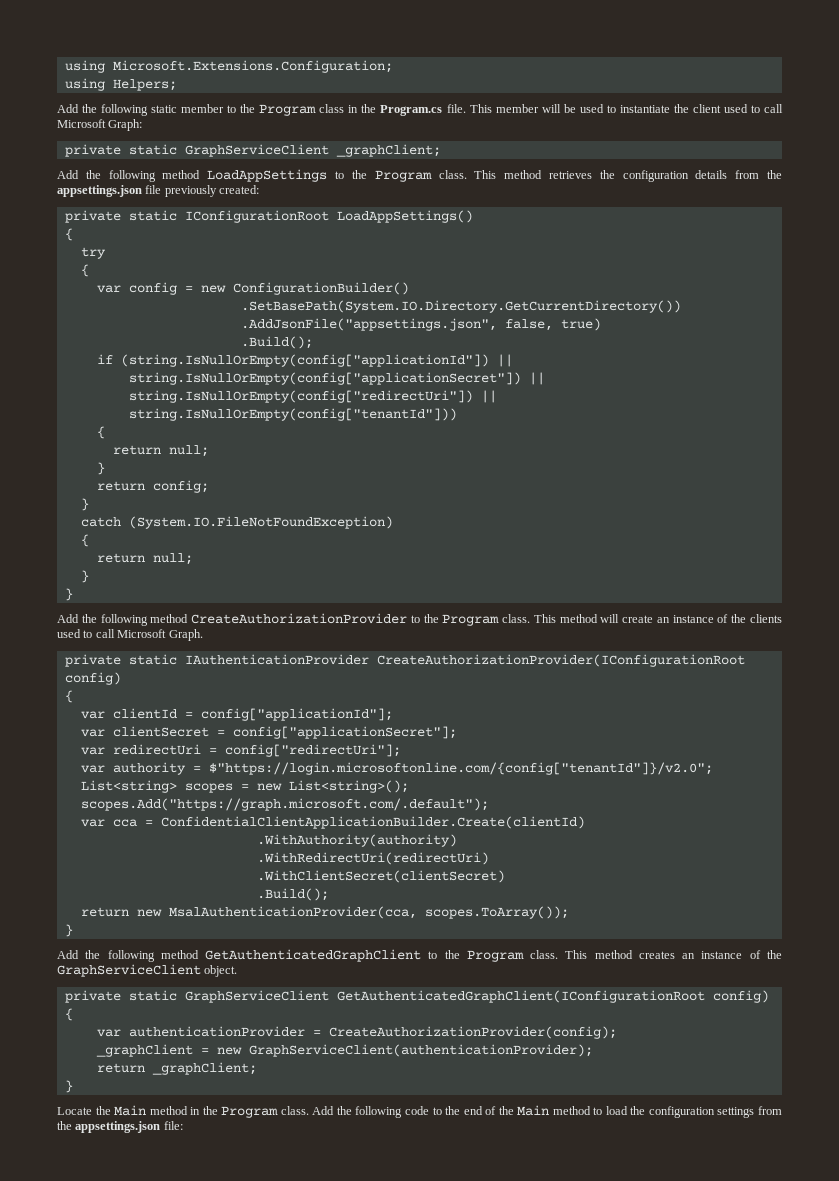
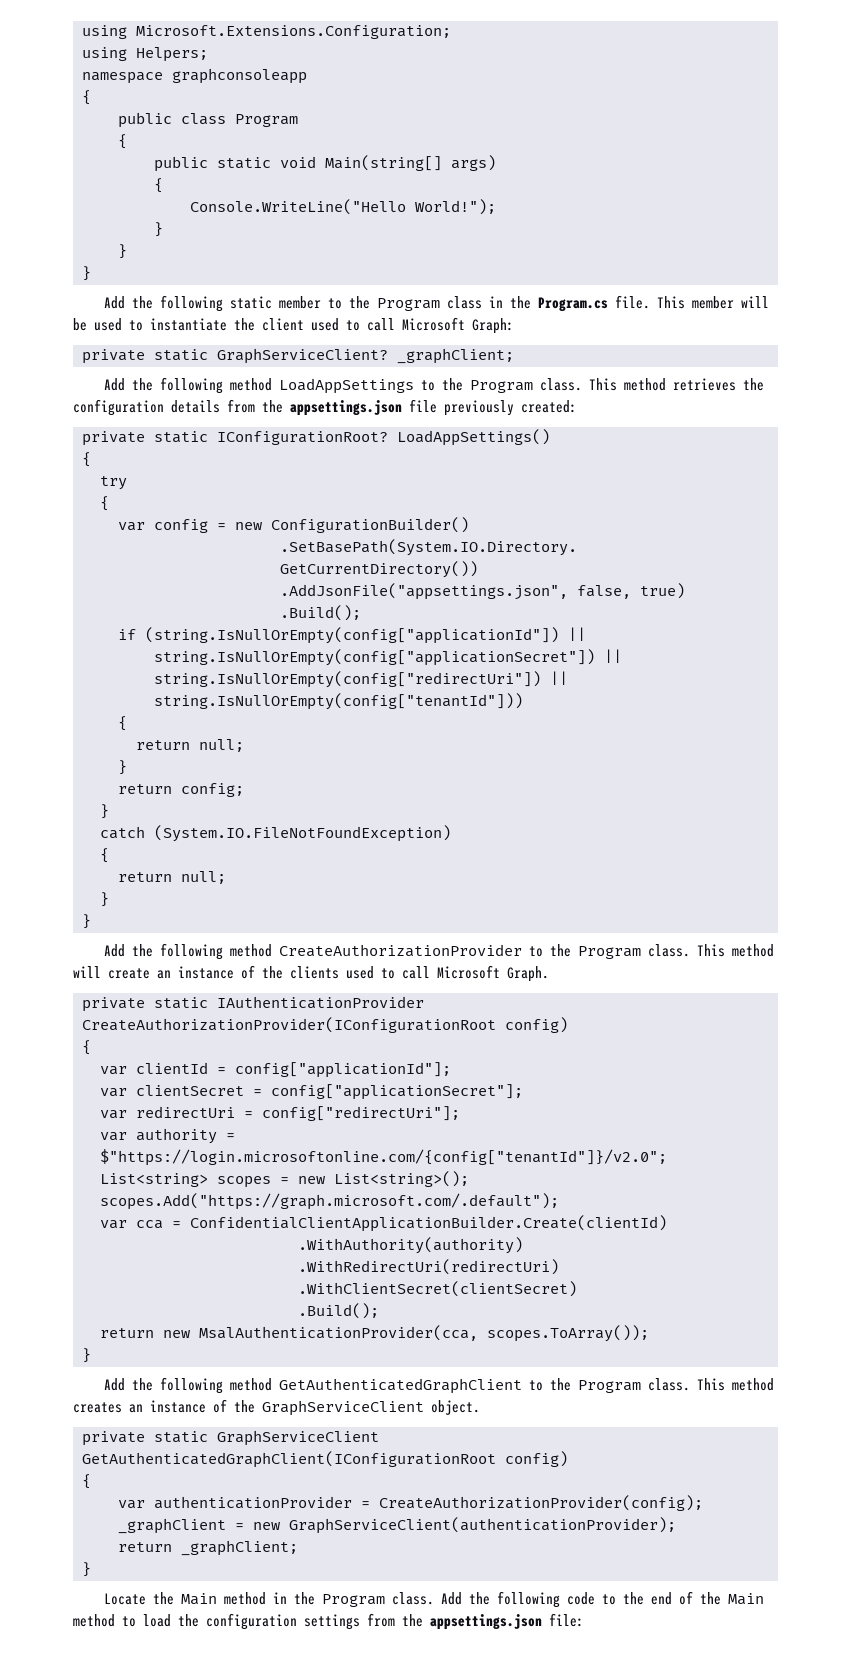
+ namespace graphconsoleapp
+ {
+ public class Program
+ {
+ public static void Main(string[] args)
+ {
+ Console.WriteLine("Hello World!");
+ }
+ }
+ }
- private static GraphServiceClient _graphClient;
+ private static GraphServiceClient? _graphClient;
- private static IConfigurationRoot LoadAppSettings()
+ private static IConfigurationRoot? LoadAppSettings()

